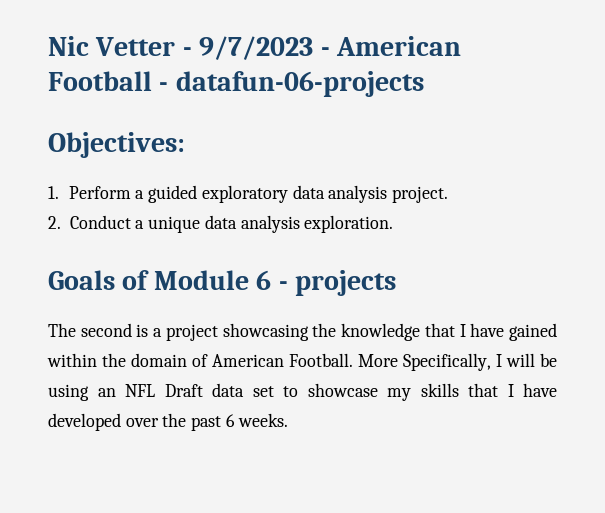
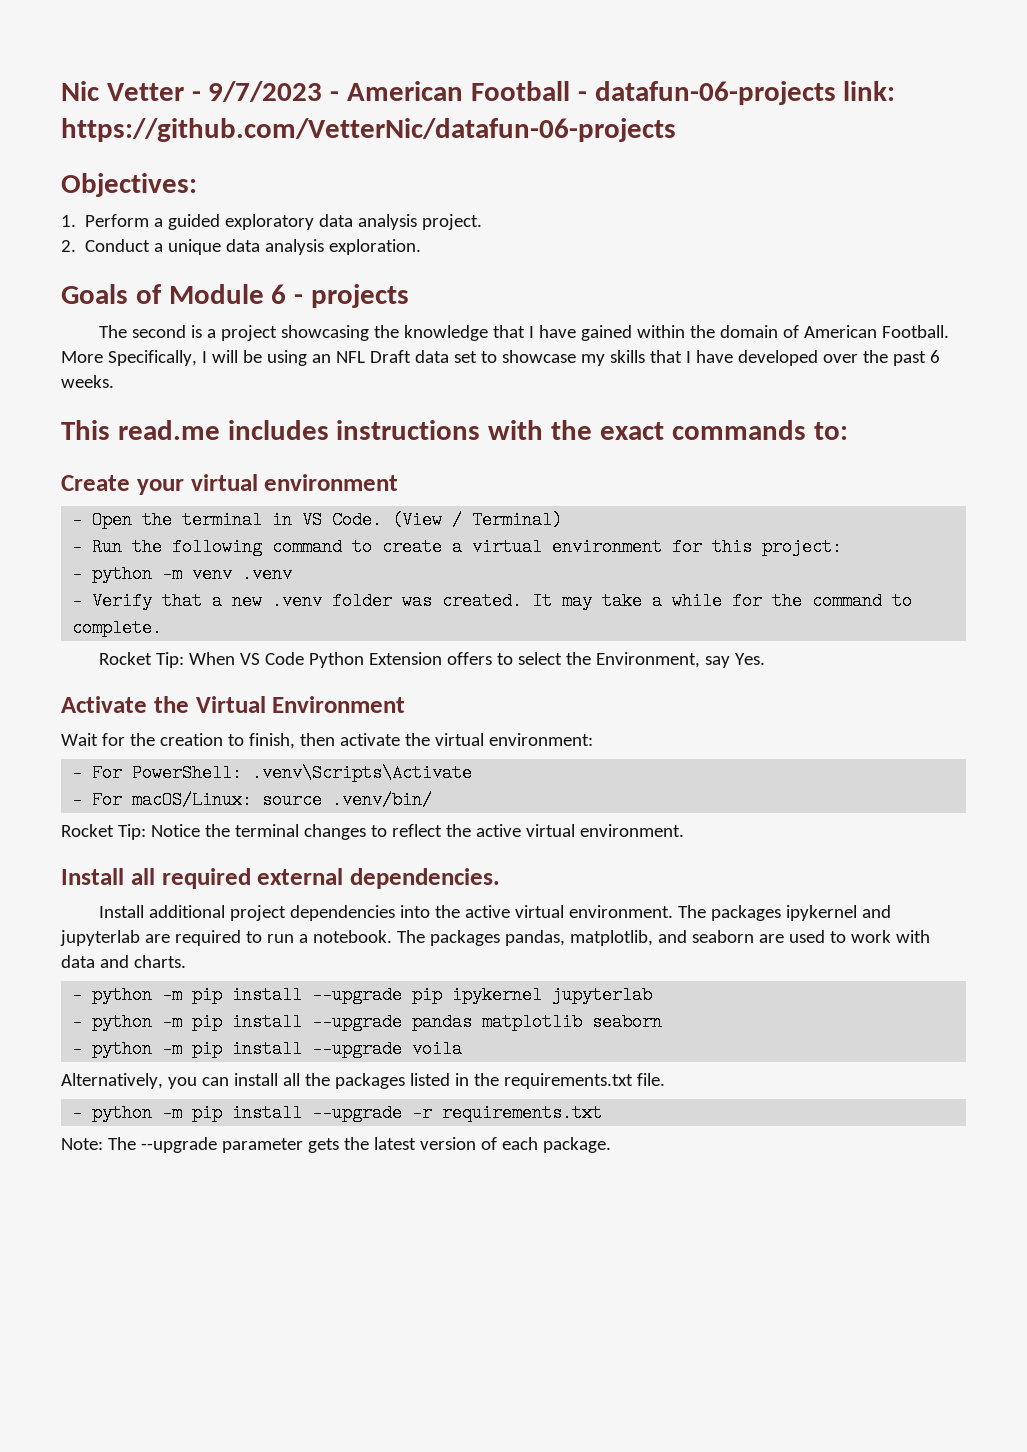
- Nic Vetter - 9/7/2023 - American Football - datafun-06-projects
+ Nic Vetter - 9/7/2023 - American Football - datafun-06-projects link: https://github.com/VetterNic/datafun-06-projects
+ This read.me includes instructions with the exact commands to:
+ Create your virtual environment
+ - Open the terminal in VS Code. (View / Terminal)
+ - Run the following command to create a virtual environment for this project:
+ - python -m venv .venv
+ - Verify that a new .venv folder was created. It may take a while for the command to complete.
+ Rocket Tip: When VS Code Python Extension offers to select the Environment, say Yes.
+ Activate the Virtual Environment
+ Wait for the creation to finish, then activate the virtual environment:
+ - For PowerShell: .venv\Scripts\Activate
+ - For macOS/Linux: source .venv/bin/
+ Rocket Tip: Notice the terminal changes to reflect the active virtual environment.
+ Install all required external dependencies.
+ Install additional project dependencies into the active virtual environment. The packages ipykernel and jupyterlab are required to run a notebook. The packages pandas, matplotlib, and seaborn are used to work with data and charts.
+ - python -m pip install --upgrade pip ipykernel jupyterlab
+ - python -m pip install --upgrade pandas matplotlib seaborn
+ - python -m pip install --upgrade voila
+ Alternatively, you can install all the packages listed in the requirements.txt file.
+ - python -m pip install --upgrade -r requirements.txt
+ Note: The --upgrade parameter gets the latest version of each package.

